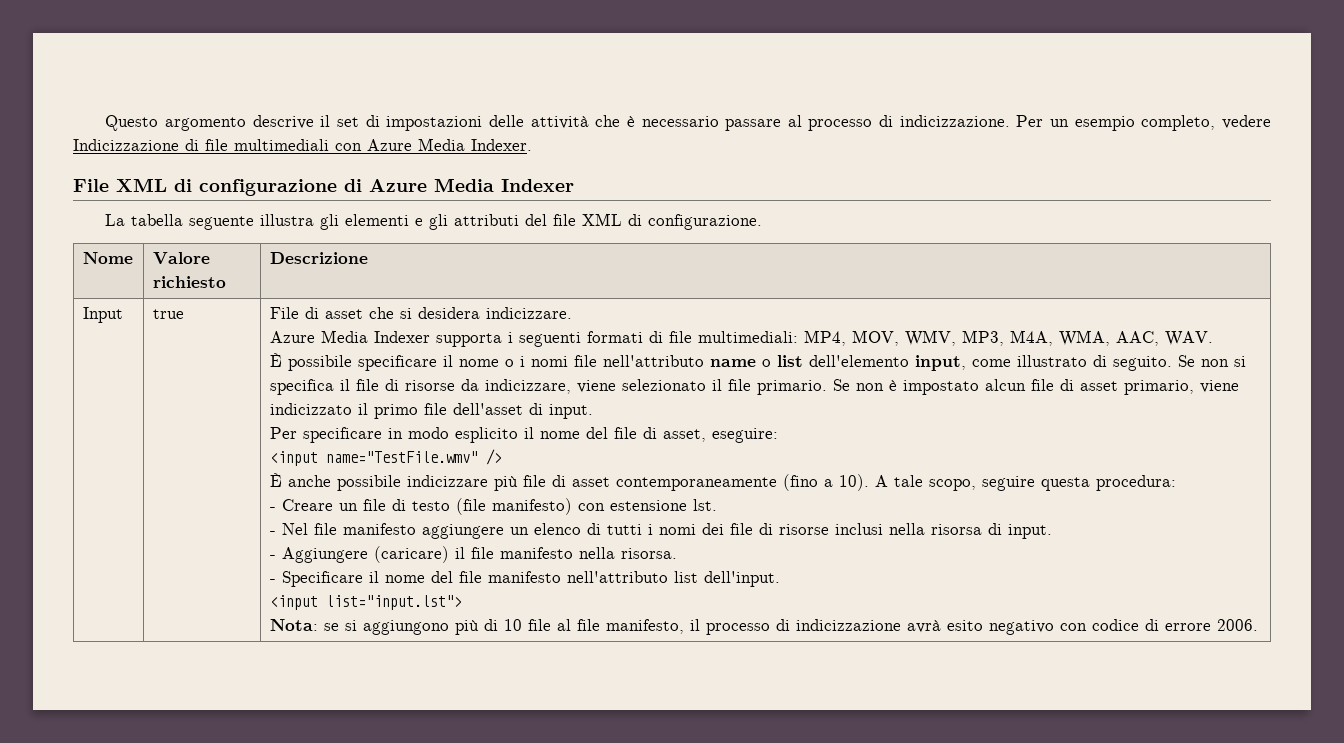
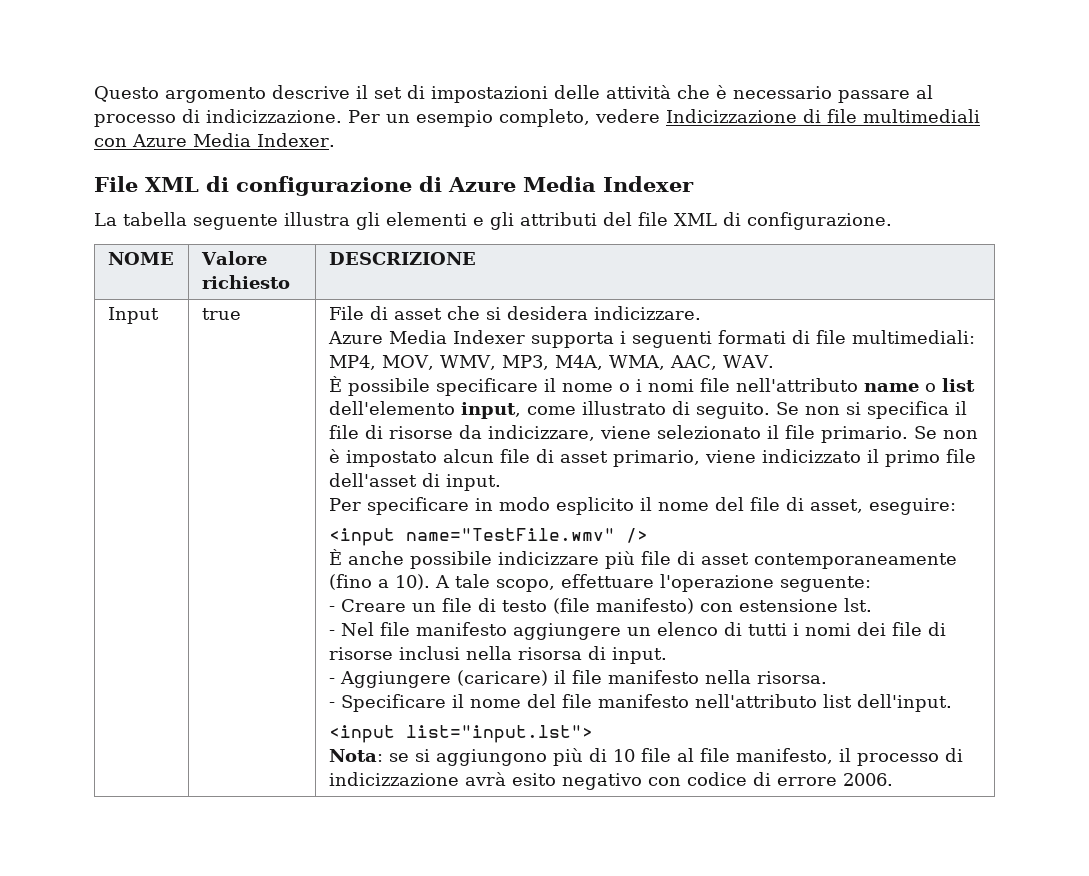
- Nome | Valore richiesto | Descrizione
+ NOME | Valore richiesto | DESCRIZIONE
- A tale scopo, seguire questa procedura:
+ A tale scopo, effettuare l'operazione seguente:

